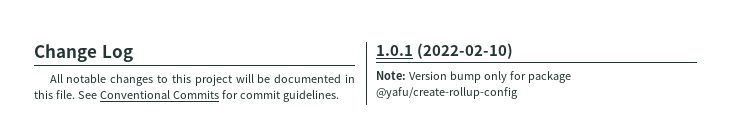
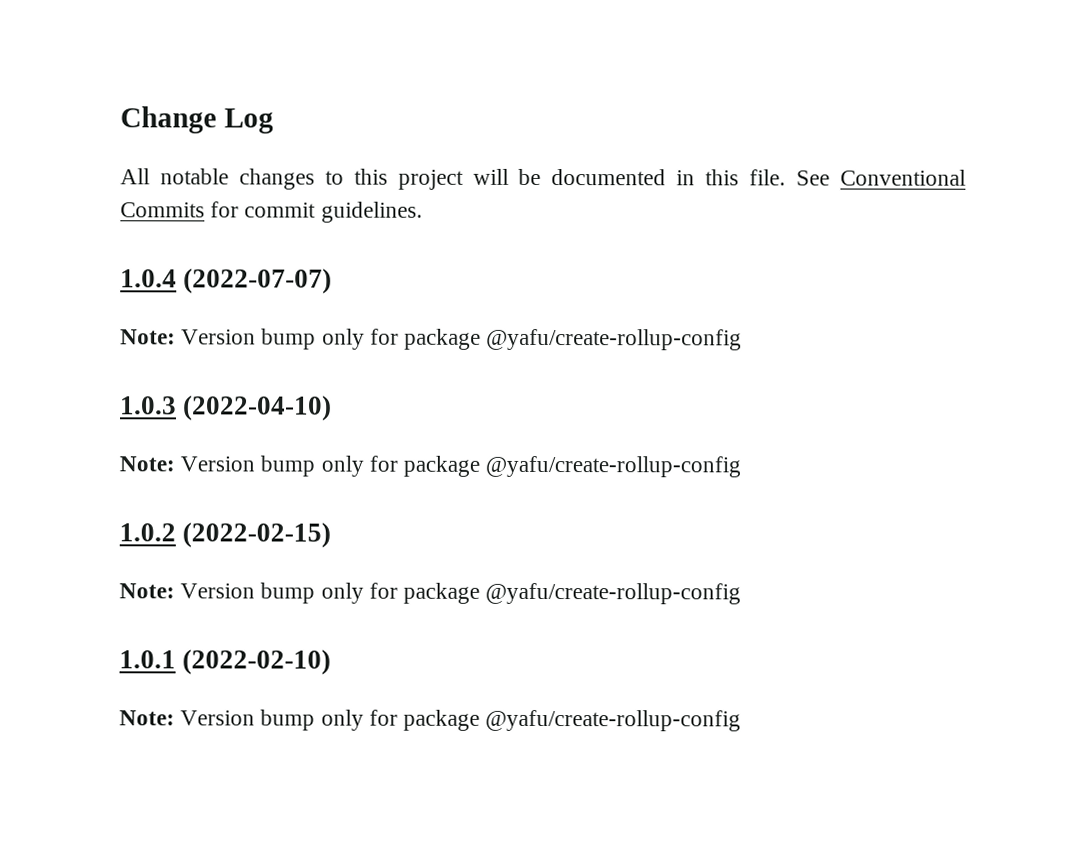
+ 1.0.4 (2022-07-07)
+ Note: Version bump only for package @yafu/create-rollup-config
+ 1.0.3 (2022-04-10)
+ Note: Version bump only for package @yafu/create-rollup-config
+ 1.0.2 (2022-02-15)
+ Note: Version bump only for package @yafu/create-rollup-config

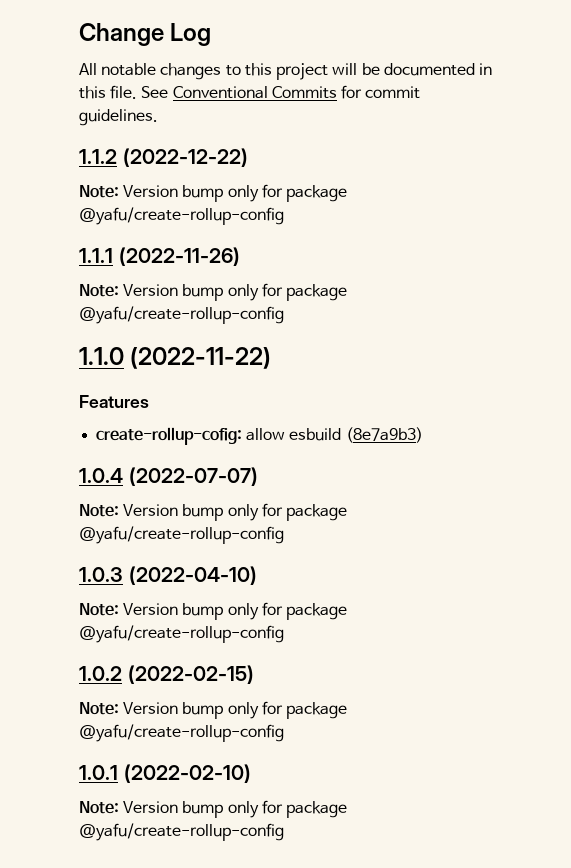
+ 1.1.2 (2022-12-22)
+ Note: Version bump only for package @yafu/create-rollup-config
+ 1.1.1 (2022-11-26)
+ Note: Version bump only for package @yafu/create-rollup-config
+ 1.1.0 (2022-11-22)
+ Features
+ create-rollup-cofig: allow esbuild (8e7a9b3)

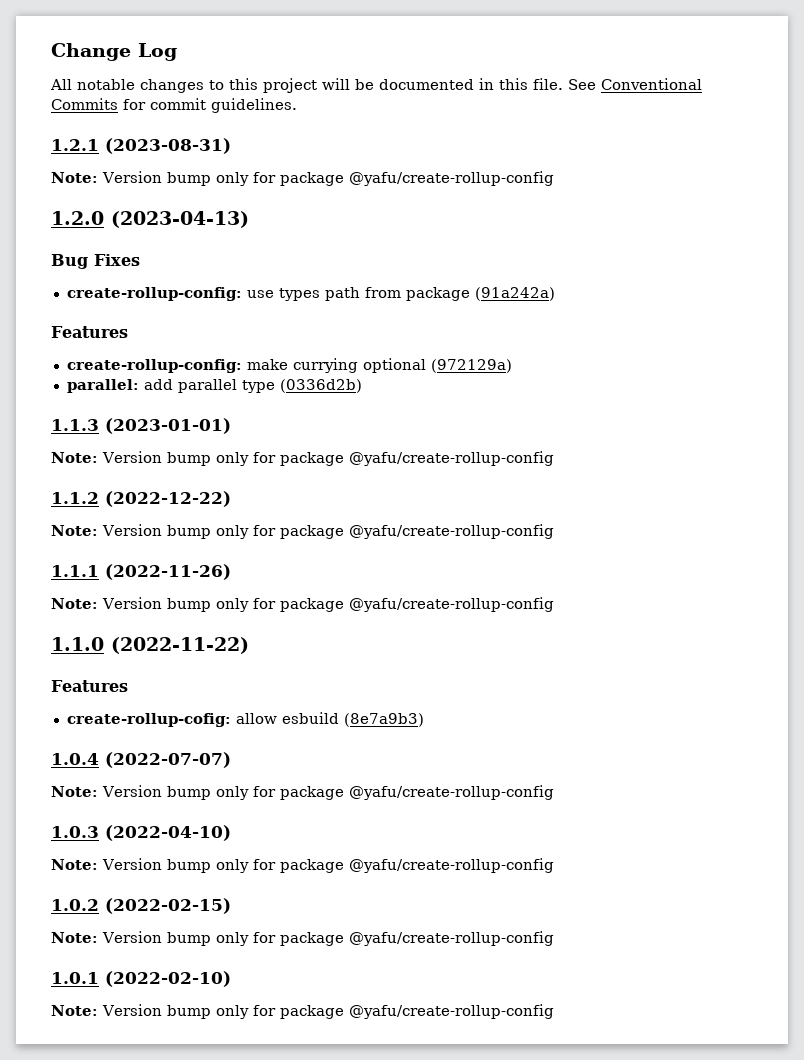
+ 1.2.1 (2023-08-31)
+ Note: Version bump only for package @yafu/create-rollup-config
+ 1.2.0 (2023-04-13)
+ Bug Fixes
+ create-rollup-config: use types path from package (91a242a)
+ Features
+ create-rollup-config: make currying optional (972129a)
+ parallel: add parallel type (0336d2b)
+ 1.1.3 (2023-01-01)
+ Note: Version bump only for package @yafu/create-rollup-config

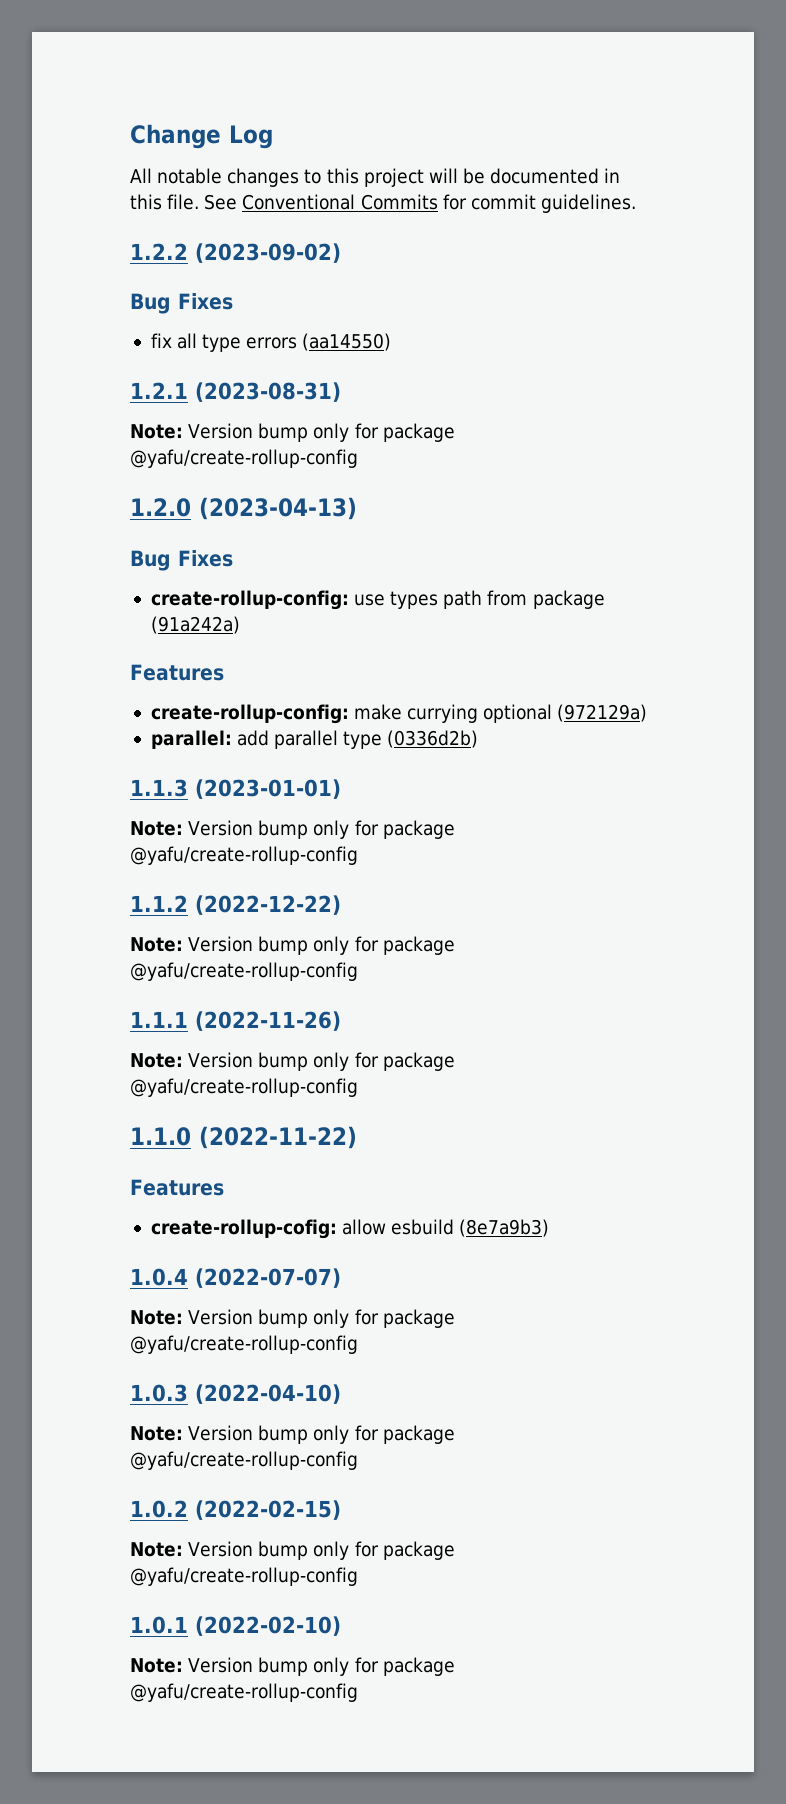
+ 1.2.2 (2023-09-02)
+ Bug Fixes
+ fix all type errors (aa14550)

